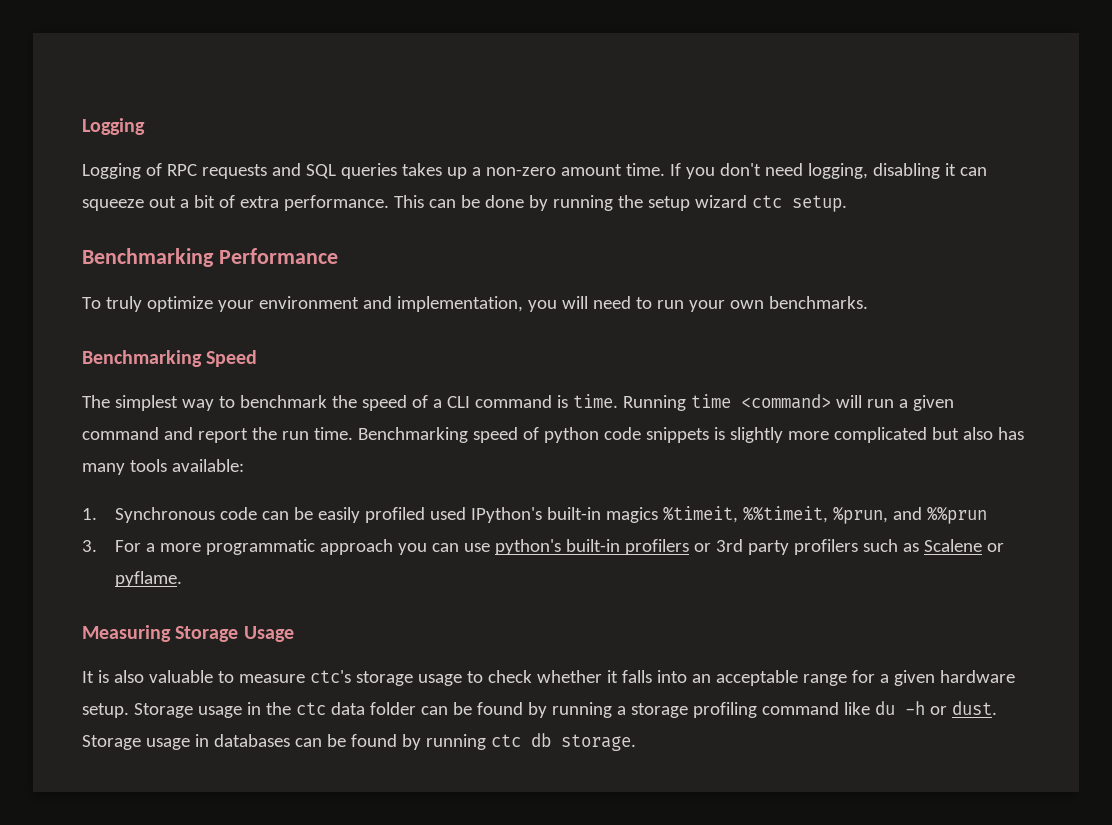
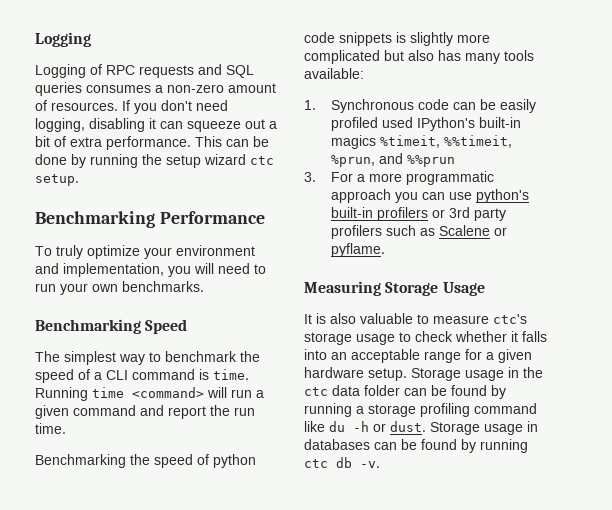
- Logging of RPC requests and SQL queries takes up a non-zero amount time.
+ Logging of RPC requests and SQL queries consumes a non-zero amount of resources.
- Running time <command> will run a given command and report the run time. Benchmarking speed of python code snippets is slightly more complicated but also has many tools available:
+ Running time <command> will run a given command and report the run time.
+ Benchmarking the speed of python code snippets is slightly more complicated but also has many tools available:
- Storage usage in databases can be found by running ctc db storage.
+ Storage usage in databases can be found by running ctc db -v.

